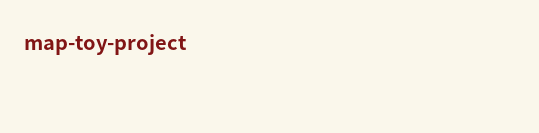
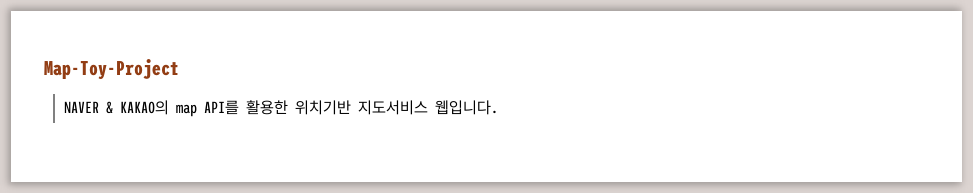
- map-toy-project
+ Map-Toy-Project
+ NAVER & KAKAO의 map API를 활용한 위치기반 지도서비스 웹입니다.

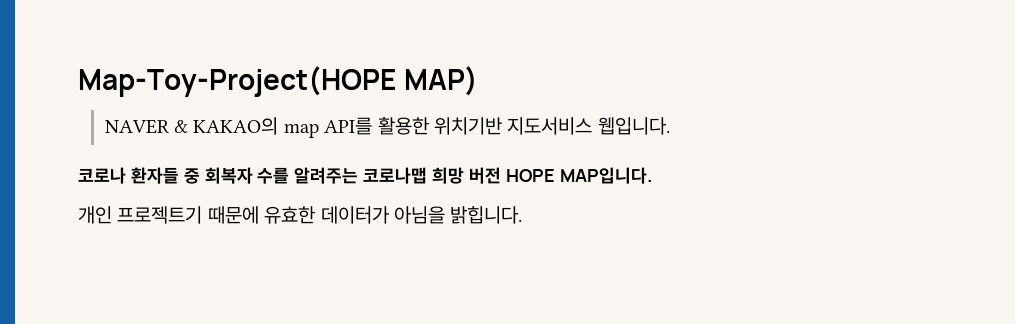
- Map-Toy-Project
+ Map-Toy-Project(HOPE MAP)
+ 코로나 환자들 중 회복자 수를 알려주는 코로나맵 희망 버전 HOPE MAP입니다.
+ 개인 프로젝트기 때문에 유효한 데이터가 아님을 밝힙니다.

